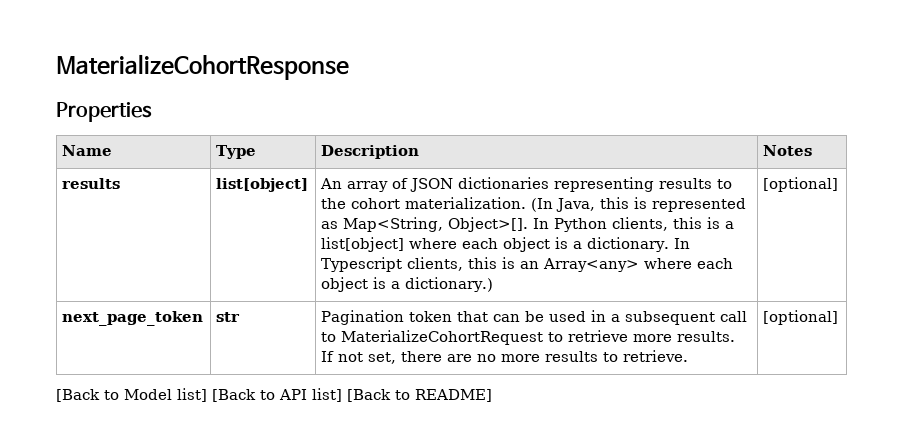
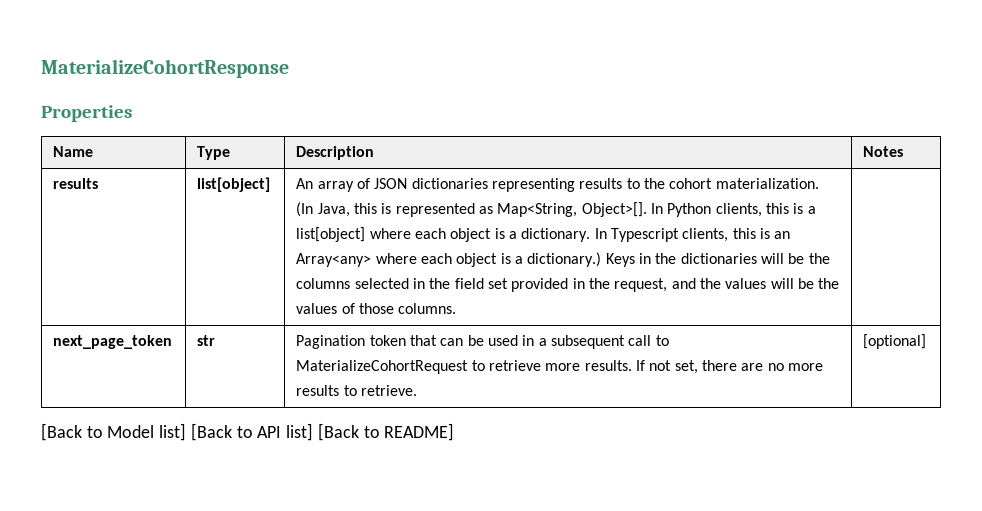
- In Typescript clients, this is an Array<any> where each object is a dictionary.) | [optional]
+ In Typescript clients, this is an Array<any> where each object is a dictionary.) Keys in the dictionaries will be the columns selected in the field set provided in the request, and the values will be the values of those columns.

